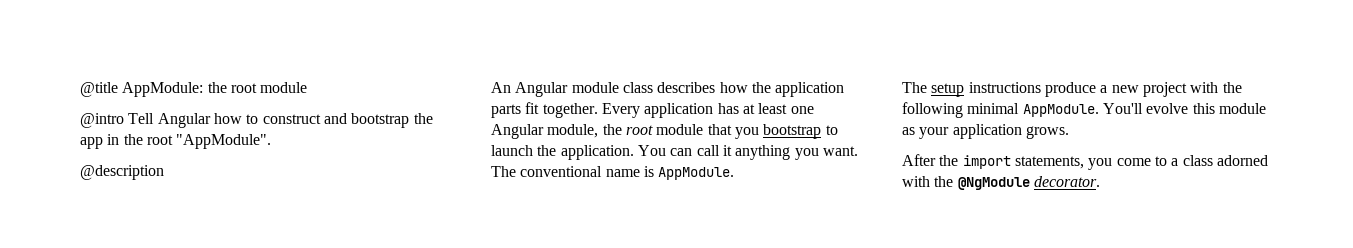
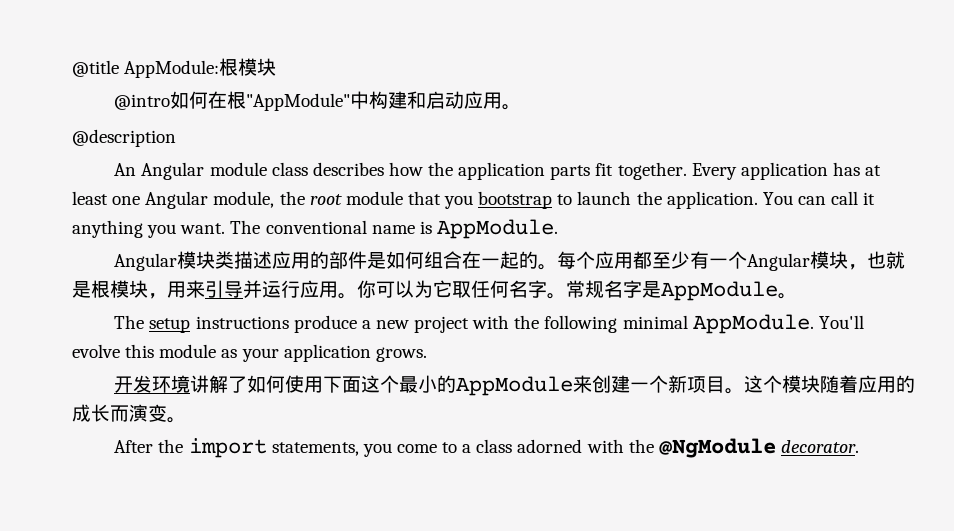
- @title AppModule: the root module
- @intro Tell Angular how to construct and bootstrap the app in the root "AppModule".
+ @title AppModule:根模块
+ @intro如何在根"AppModule"中构建和启动应用。
+ Angular模块类描述应用的部件是如何组合在一起的。每个应用都至少有一个Angular模块，也就是根模块，用来引导并运行应用。你可以为它取任何名字。常规名字是AppModule。
+ 开发环境讲解了如何使用下面这个最小的AppModule来创建一个新项目。这个模块随着应用的成长而演变。

